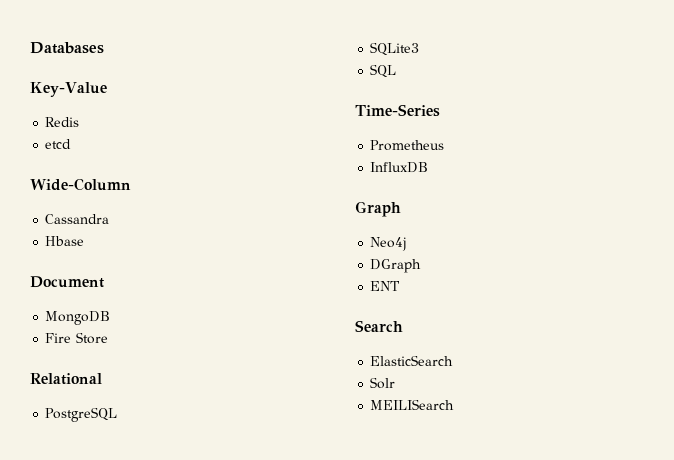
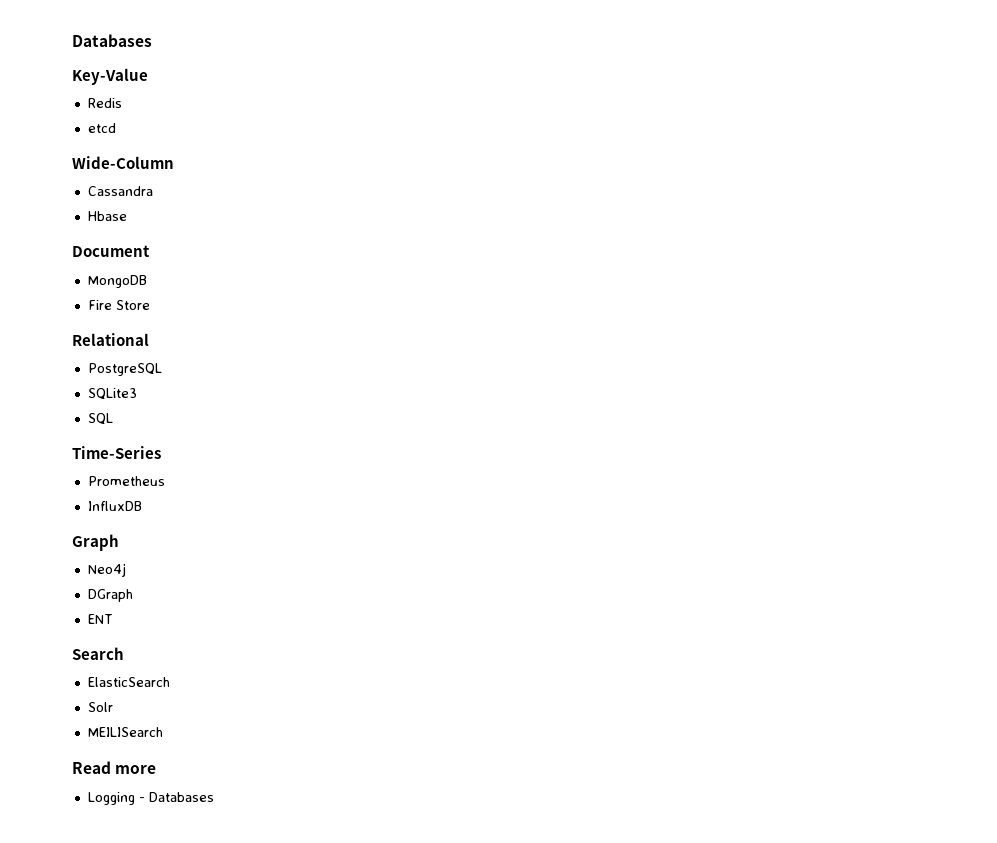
+ Read more
+ Logging - Databases

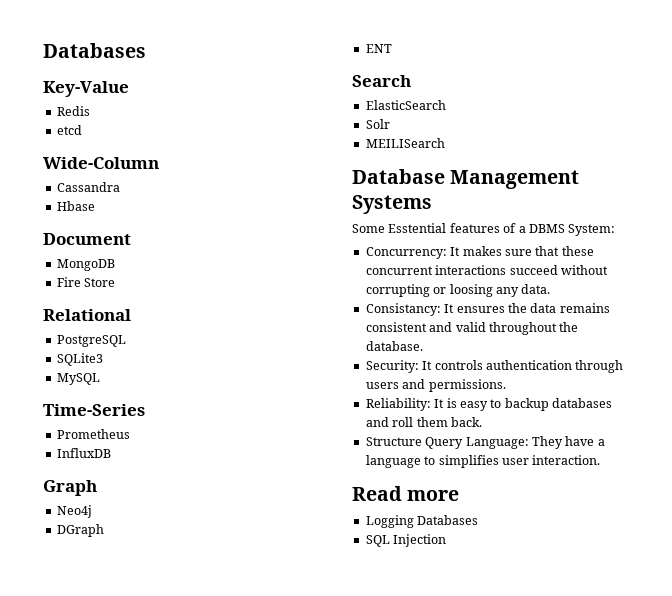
- SQL
+ MySQL
+ Database Management Systems
+ Some Esstential features of a DBMS System:
+ Concurrency: It makes sure that these concurrent interactions succeed without corrupting or loosing any data.
+ Consistancy: It ensures the data remains consistent and valid throughout the database.
+ Security: It controls authentication through users and permissions.
+ Reliability: It is easy to backup databases and roll them back.
+ Structure Query Language: They have a language to simplifies user interaction.
- Logging - Databases
+ Logging Databases
+ SQL Injection

